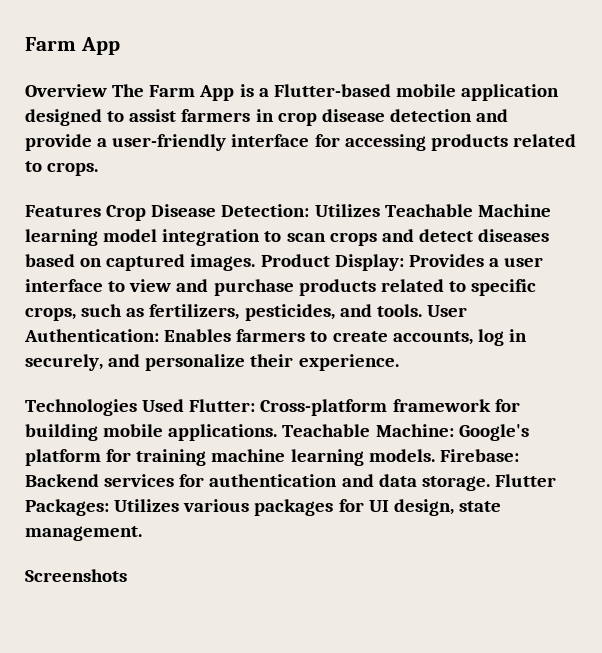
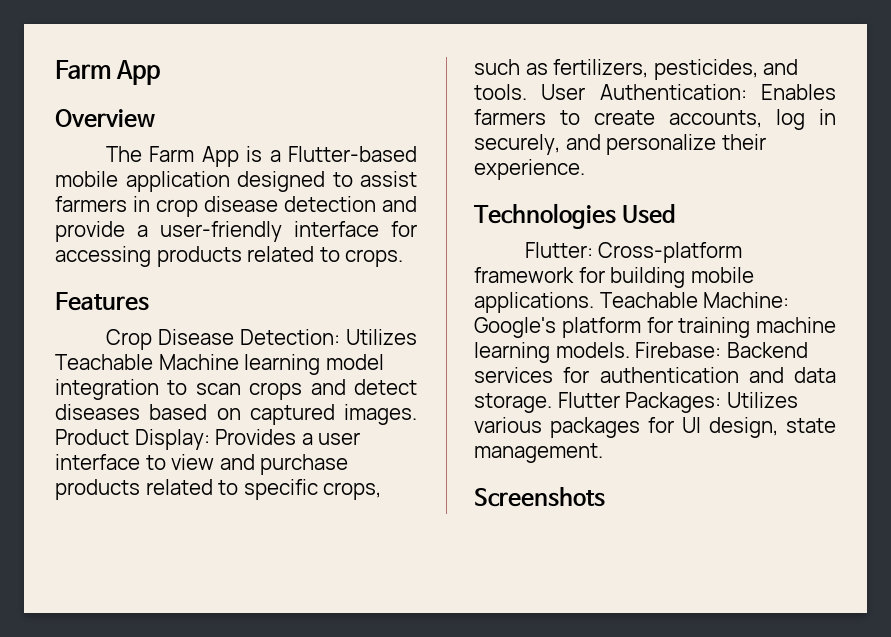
- Overview The Farm App is a Flutter-based mobile application designed to assist farmers in crop disease detection and provide a user-friendly interface for accessing products related to crops.
+ Overview
+ The Farm App is a Flutter-based mobile application designed to assist farmers in crop disease detection and provide a user-friendly interface for accessing products related to crops.
- Features Crop Disease Detection: Utilizes Teachable Machine learning model integration to scan crops and detect diseases based on captured images.
+ Features
+ Crop Disease Detection: Utilizes Teachable Machine learning model integration to scan crops and detect diseases based on captured images.
- Technologies Used Flutter: Cross-platform framework for building mobile applications.
+ Technologies Used
+ Flutter: Cross-platform framework for building mobile applications.

